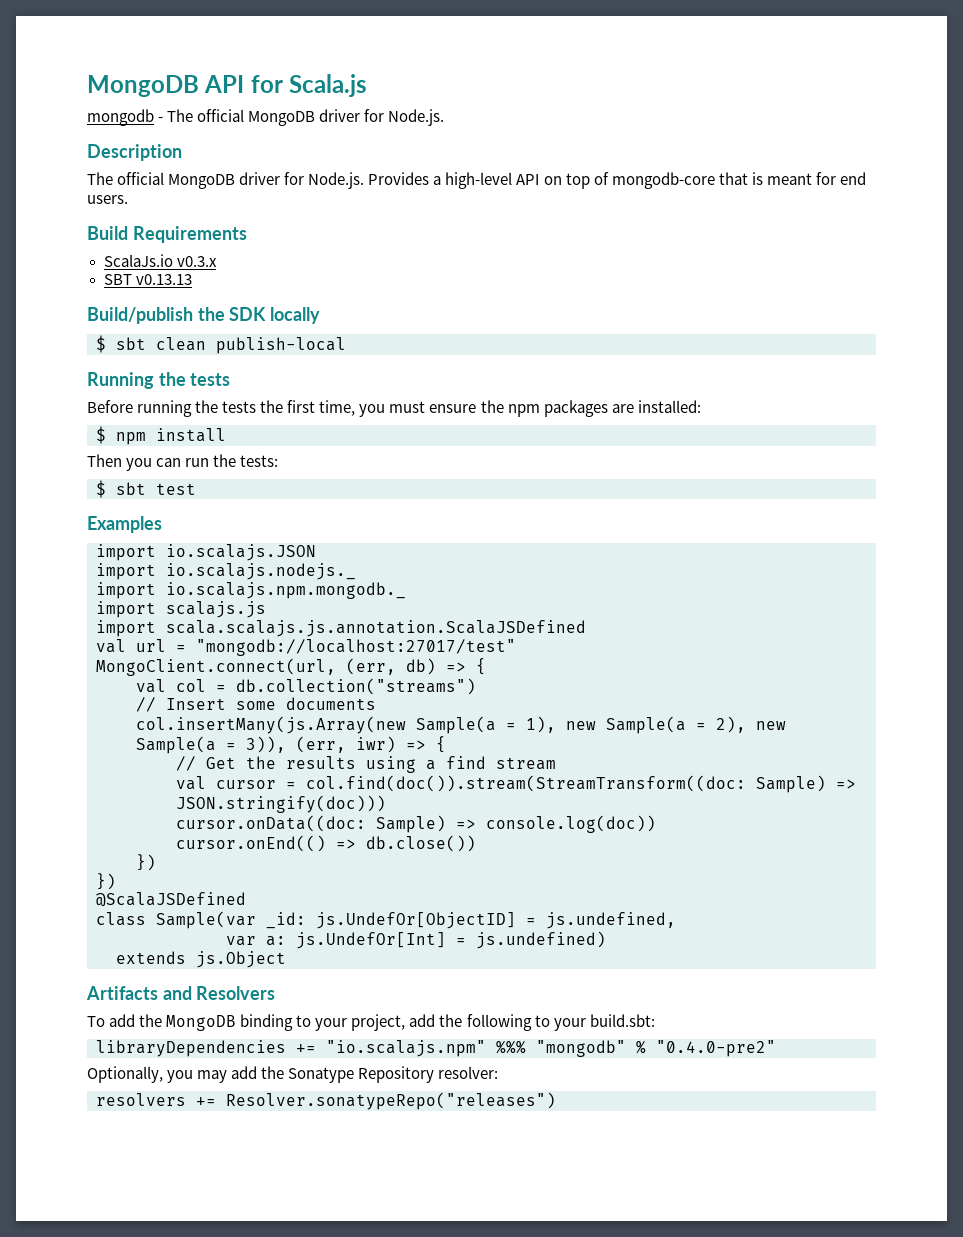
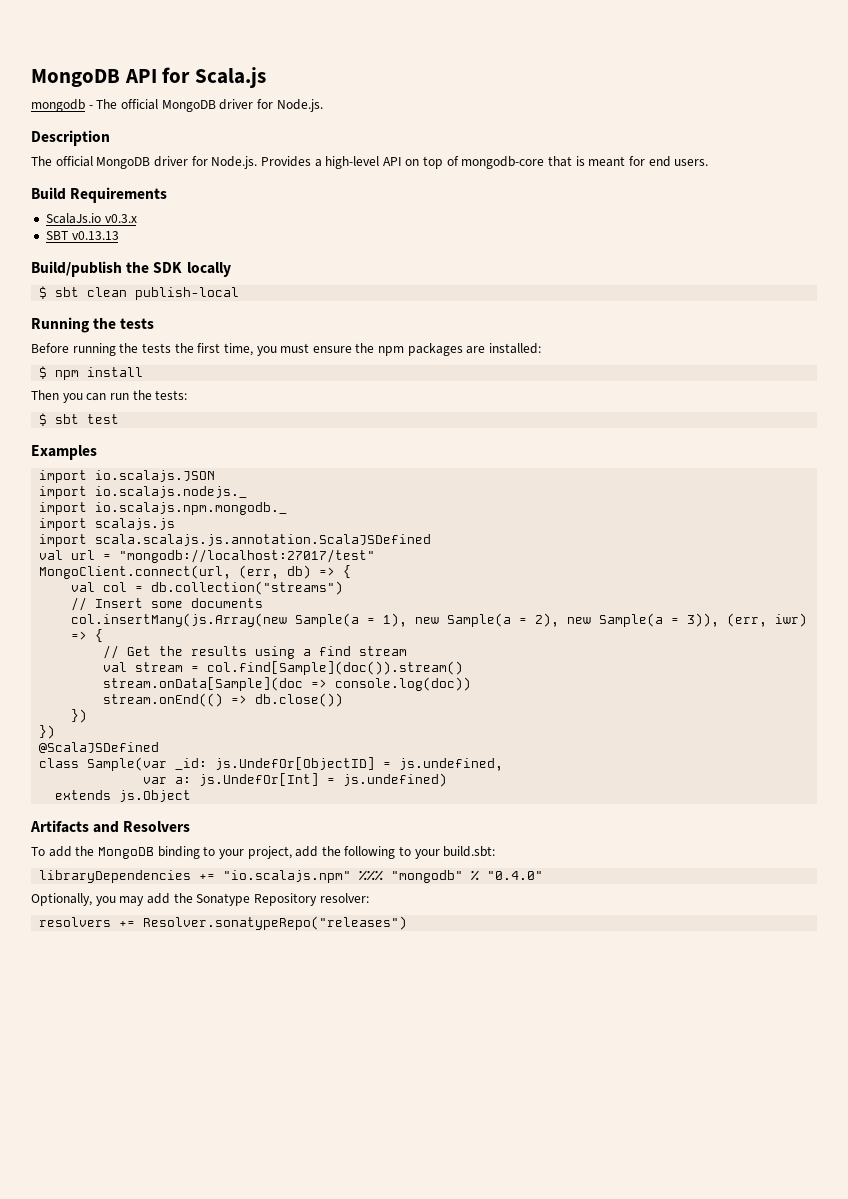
- val cursor = col.find(doc()).stream(StreamTransform((doc: Sample) => JSON.stringify(doc)))
- cursor.onData((doc: Sample) => console.log(doc))
+ val stream = col.find[Sample](doc()).stream()
+ stream.onData[Sample](doc => console.log(doc))
- cursor.onEnd(() => db.close())
+ stream.onEnd(() => db.close())
- libraryDependencies += "io.scalajs.npm" %%% "mongodb" % "0.4.0-pre2"
+ libraryDependencies += "io.scalajs.npm" %%% "mongodb" % "0.4.0"

